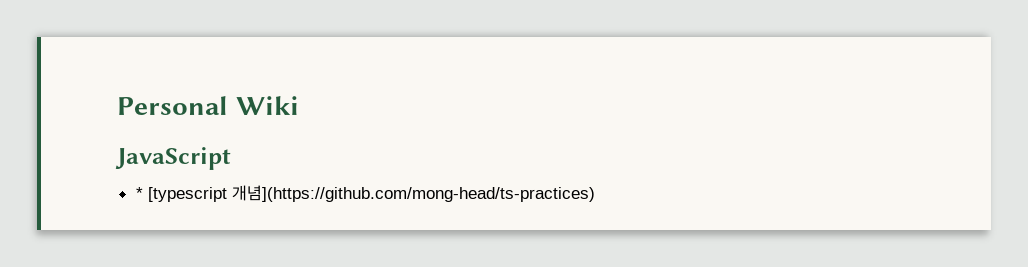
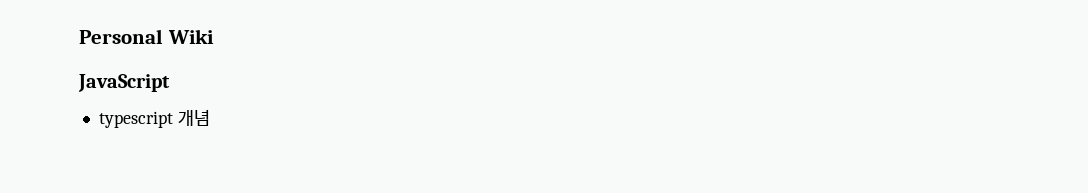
- * [typescript 개념](https://github.com/mong-head/ts-practices)
+ typescript 개념

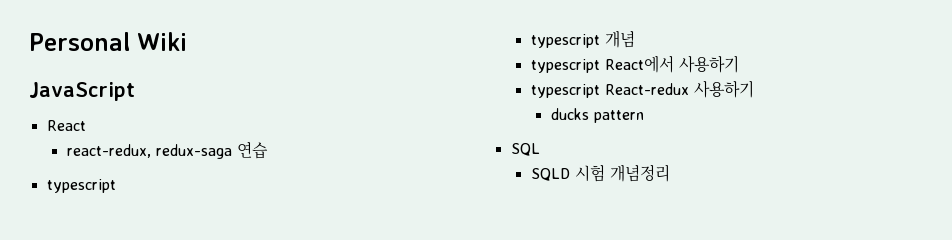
+ React
+ react-redux, redux-saga 연습
+ typescript
  typescript 개념
+ typescript React에서 사용하기
+ typescript React-redux 사용하기
+ ducks pattern
+ SQL
+ SQLD 시험 개념정리

